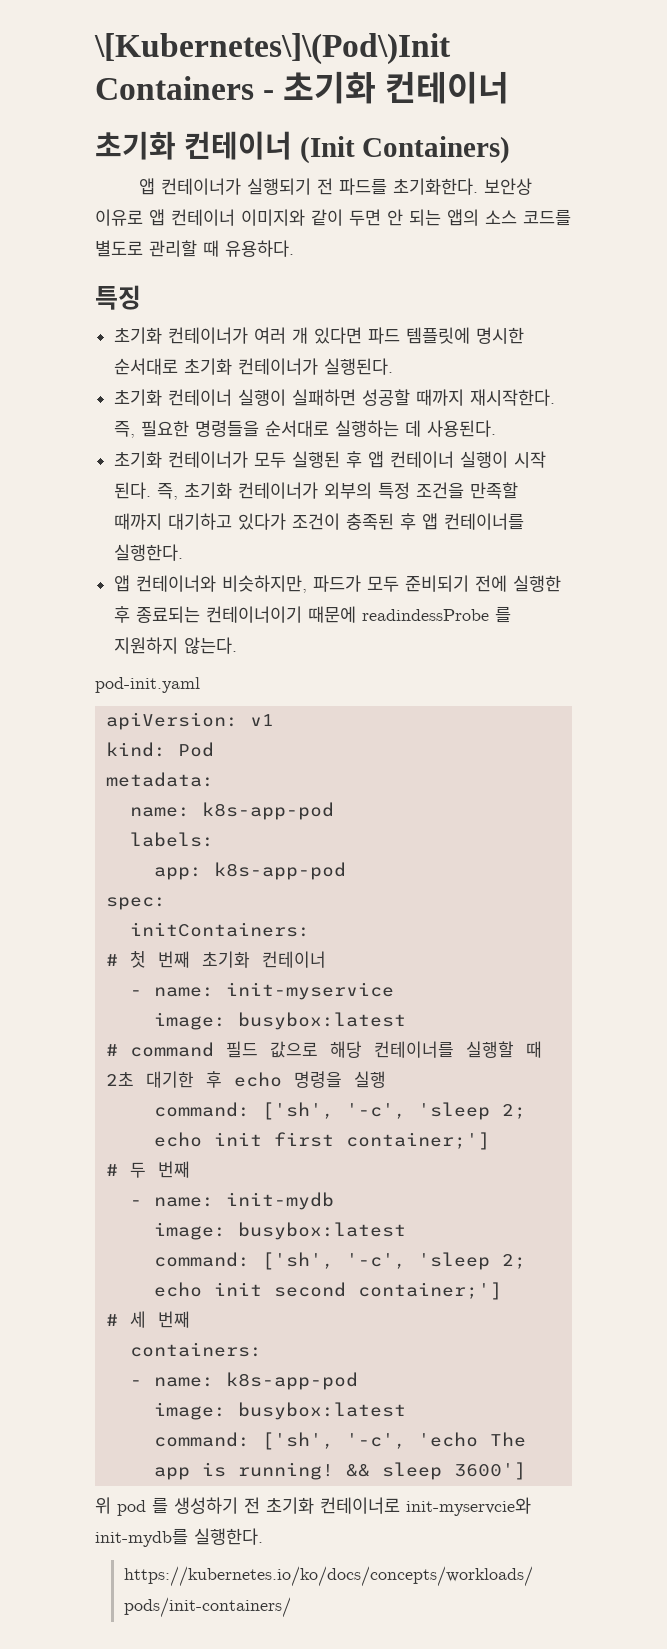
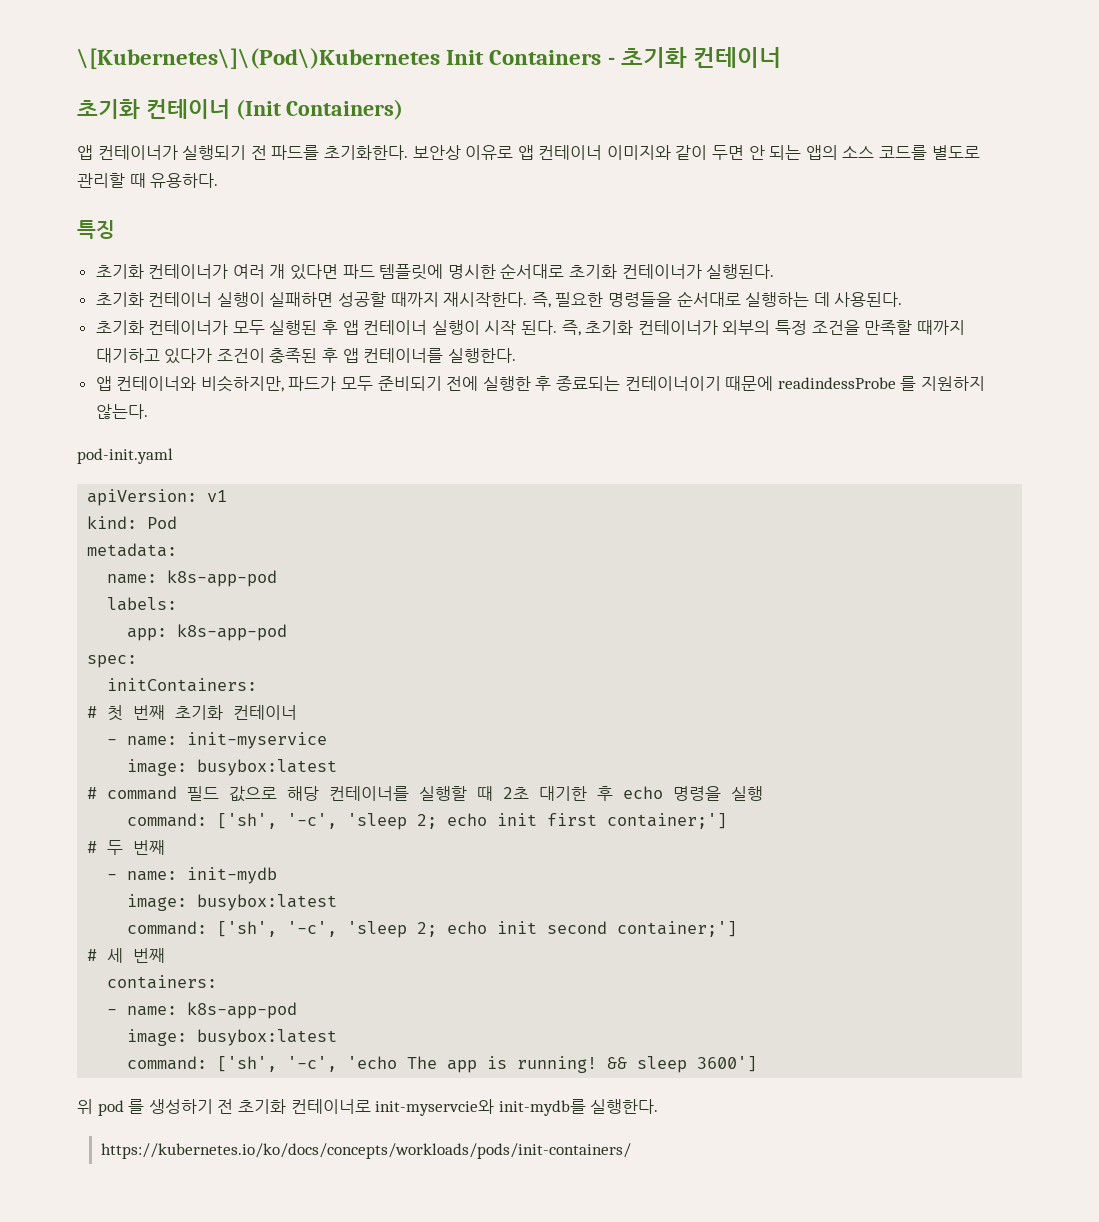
- \[Kubernetes\]\(Pod\)Init Containers - 초기화 컨테이너
+ \[Kubernetes\]\(Pod\)Kubernetes Init Containers - 초기화 컨테이너

